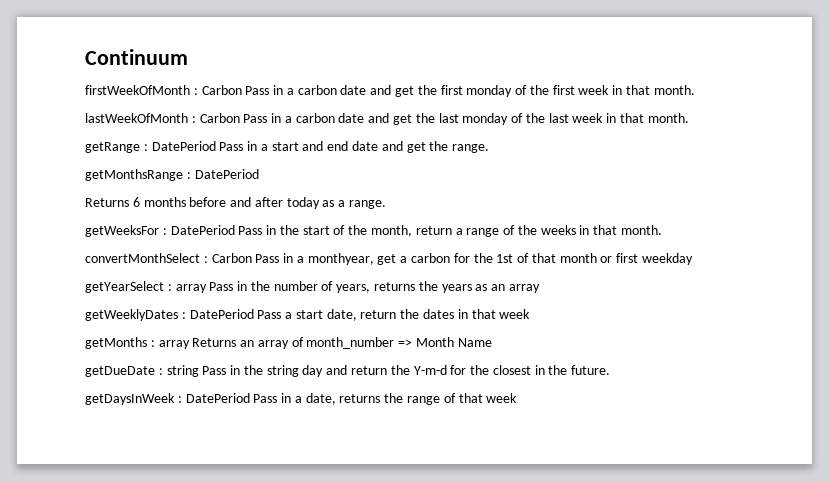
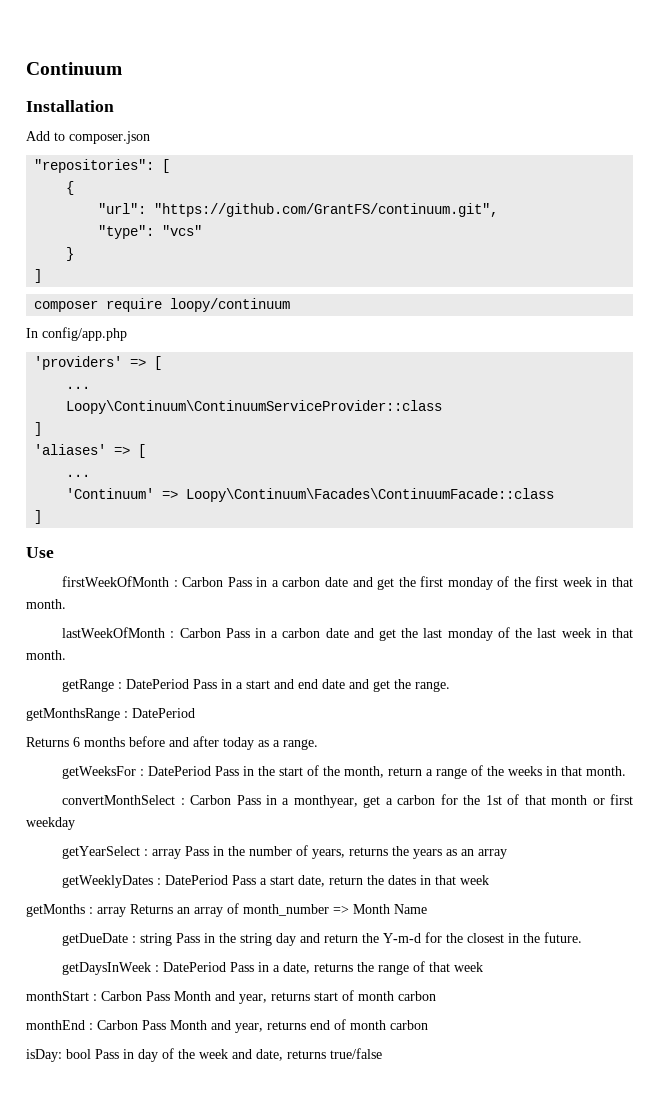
+ Installation
+ Add to composer.json
+ "repositories": [
+ {
+ "url": "https://github.com/GrantFS/continuum.git",
+ "type": "vcs"
+ }
+ ]
+ composer require loopy/continuum
+ In config/app.php
+ 'providers' => [
+ ...
+ Loopy\Continuum\ContinuumServiceProvider::class
+ ]
+ 'aliases' => [
+ ...
+ 'Continuum' => Loopy\Continuum\Facades\ContinuumFacade::class
+ ]
+ Use
+ monthStart : Carbon Pass Month and year, returns start of month carbon
+ monthEnd : Carbon Pass Month and year, returns end of month carbon
+ isDay: bool Pass in day of the week and date, returns true/false

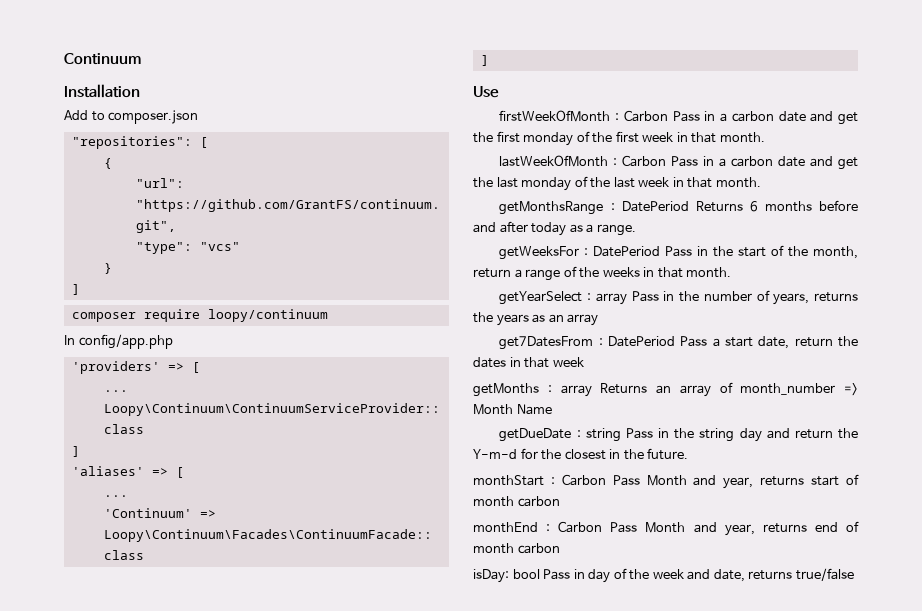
- getRange : DatePeriod Pass in a start and end date and get the range.
- getMonthsRange : DatePeriod
- Returns 6 months before and after today as a range.
+ getMonthsRange : DatePeriod Returns 6 months before and after today as a range.
- convertMonthSelect : Carbon Pass in a monthyear, get a carbon for the 1st of that month or first weekday
- getWeeklyDates : DatePeriod Pass a start date, return the dates in that week
+ get7DatesFrom : DatePeriod Pass a start date, return the dates in that week
- getDaysInWeek : DatePeriod Pass in a date, returns the range of that week

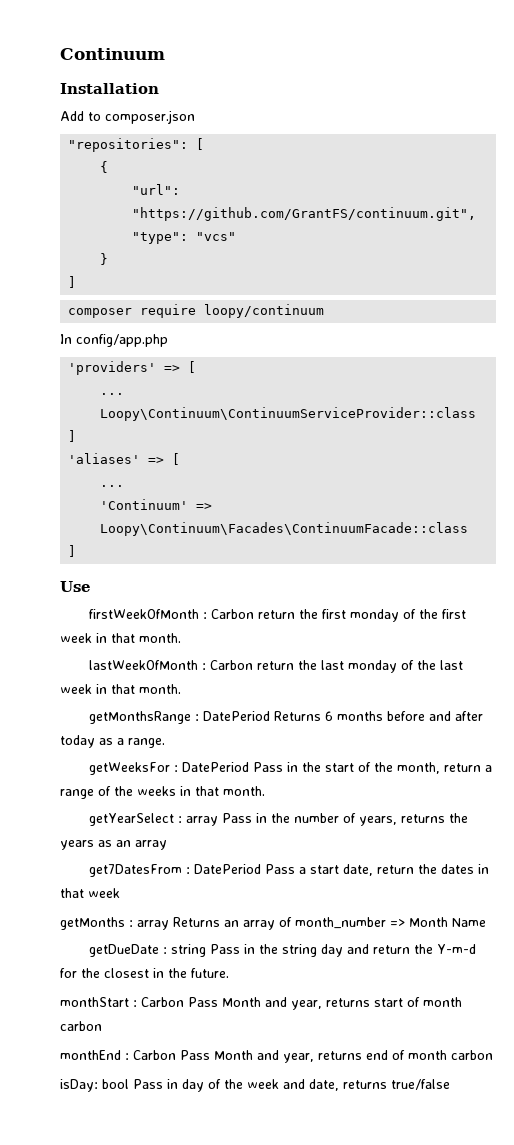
- firstWeekOfMonth : Carbon Pass in a carbon date and get the first monday of the first week in that month.
+ firstWeekOfMonth : Carbon return the first monday of the first week in that month.
- lastWeekOfMonth : Carbon Pass in a carbon date and get the last monday of the last week in that month.
+ lastWeekOfMonth : Carbon return the last monday of the last week in that month.

